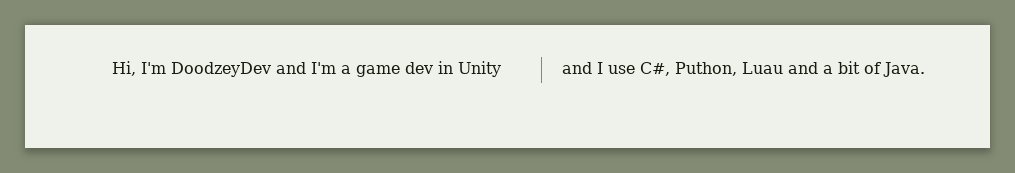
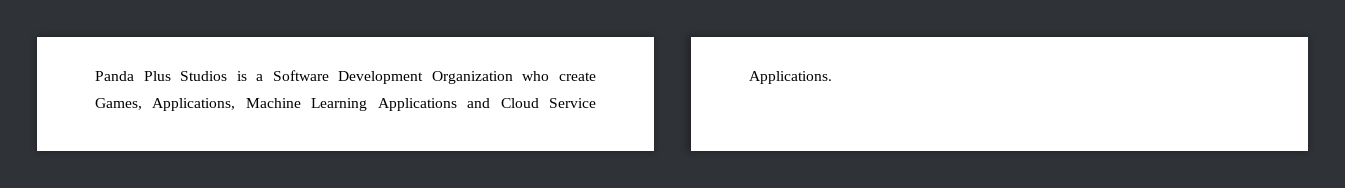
- Hi, I'm DoodzeyDev and I'm a game dev in Unity and I use C#, Puthon, Luau and a bit of Java.
+ Panda Plus Studios is a Software Development Organization who create Games, Applications, Machine Learning Applications and Cloud Service Applications.

